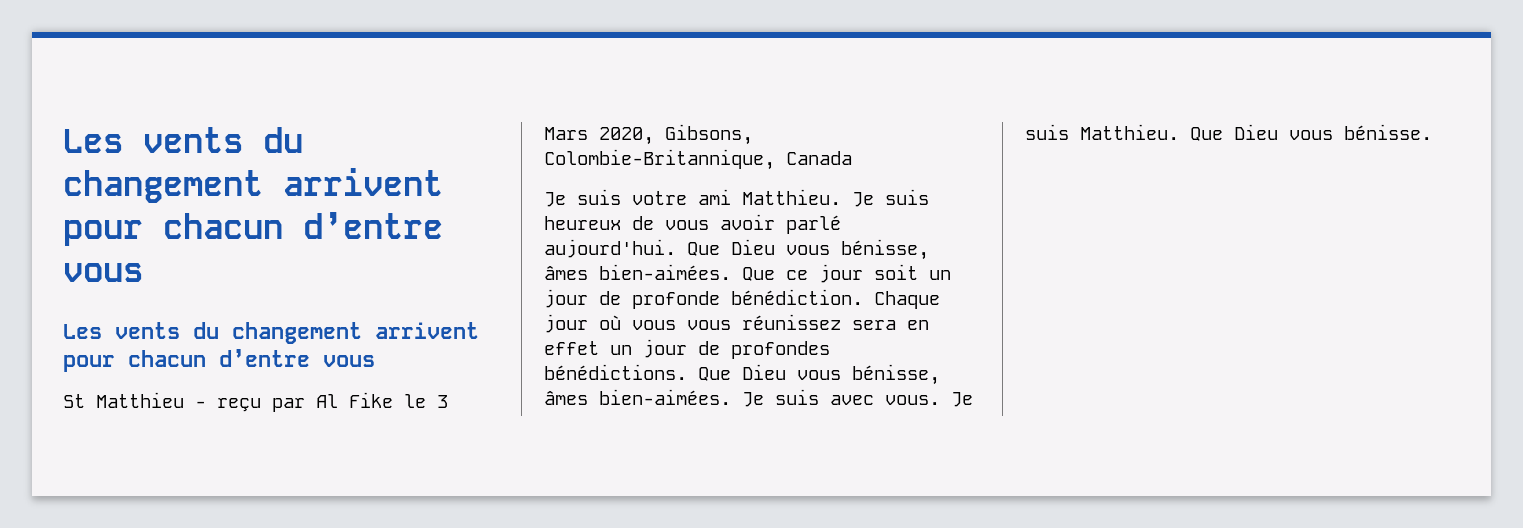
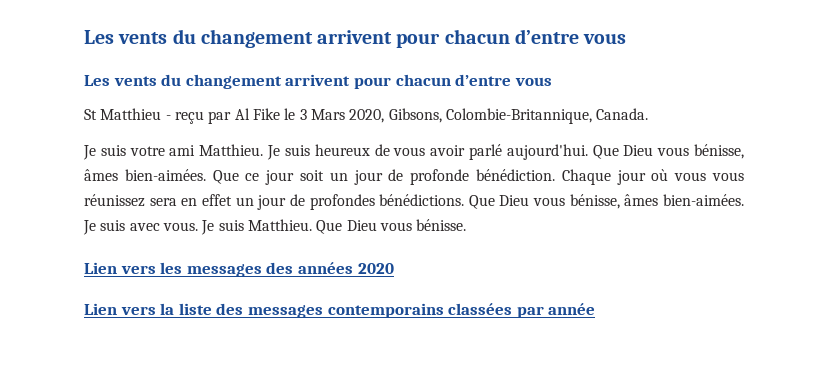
- St Matthieu - reçu par Al Fike le 3 Mars 2020, Gibsons, Colombie-Britannique, Canada
+ St Matthieu - reçu par Al Fike le 3 Mars 2020, Gibsons, Colombie-Britannique, Canada.
+ Lien vers les messages des années 2020
+ Lien vers la liste des messages contemporains classées par année

